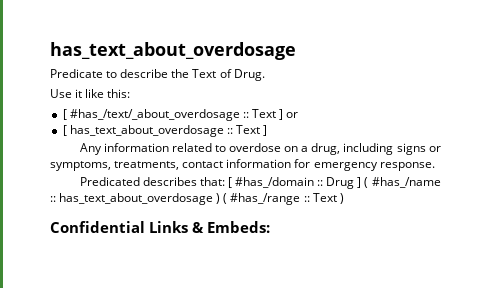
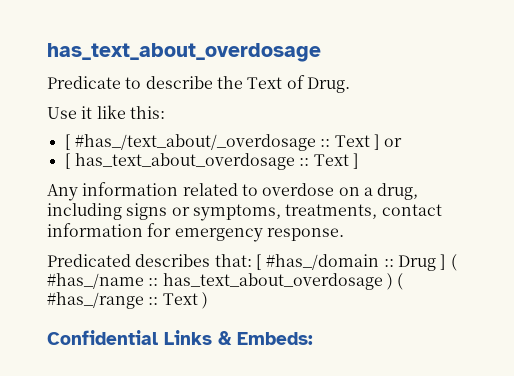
- [ #has_/text/_about_overdosage :: Text ] or
+ [ #has_/text_about/_overdosage :: Text ] or

